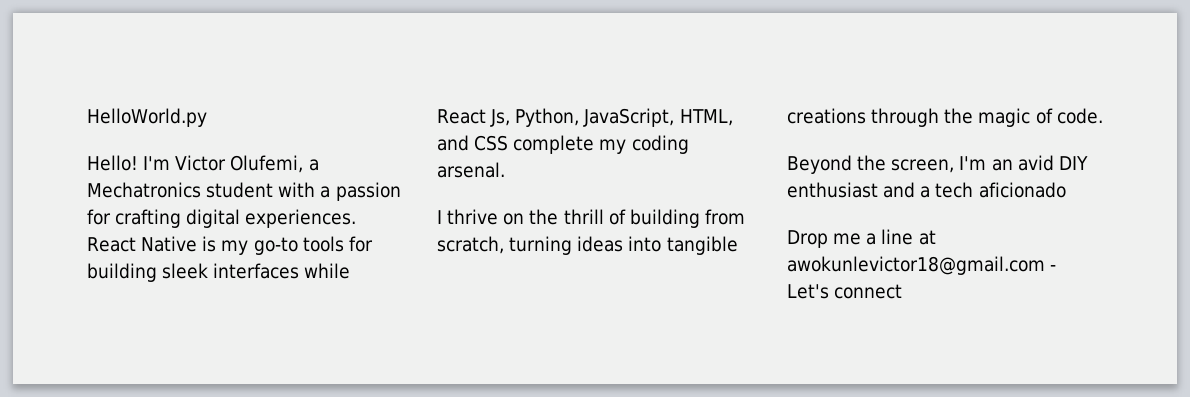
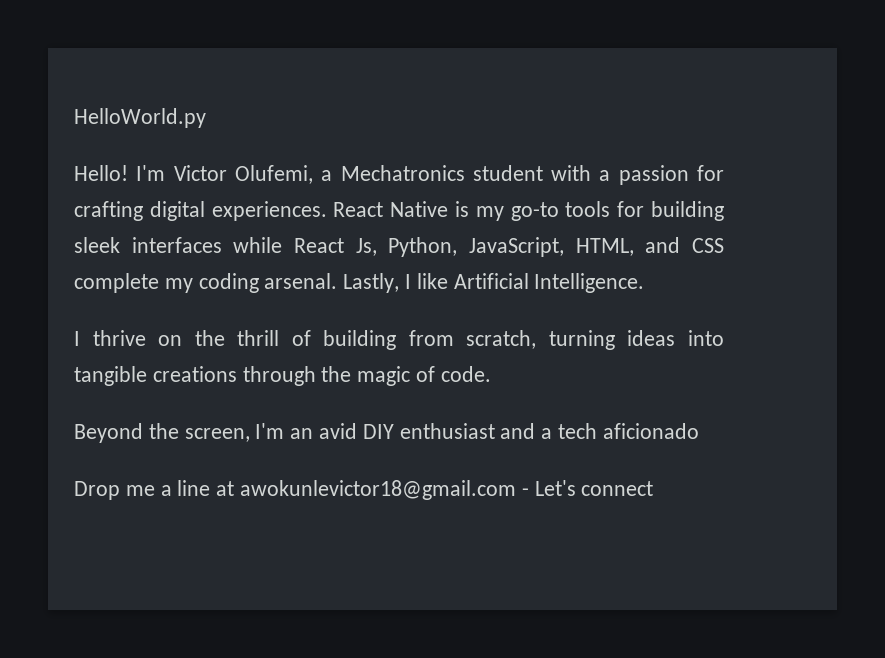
+ Lastly, I like Artificial Intelligence.

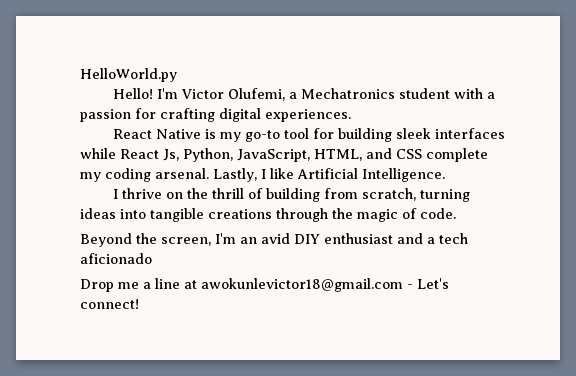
- I'm Victor Olufemi, a Mechatronics student with a passion for crafting digital experiences. React Native is my go-to tools for building sleek interfaces while React Js, Python, JavaScript, HTML, and CSS complete my coding arsenal.
+ I'm Victor Olufemi, a Mechatronics student with a passion for crafting digital experiences.
+ React Native is my go-to tool for building sleek interfaces while React Js, Python, JavaScript, HTML, and CSS complete my coding arsenal.
- Drop me a line at awokunlevictor18@gmail.com - Let's connect
+ Drop me a line at awokunlevictor18@gmail.com - Let's connect!

